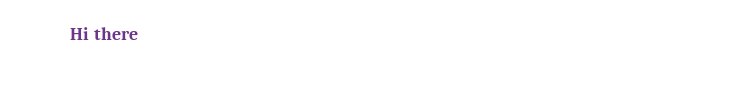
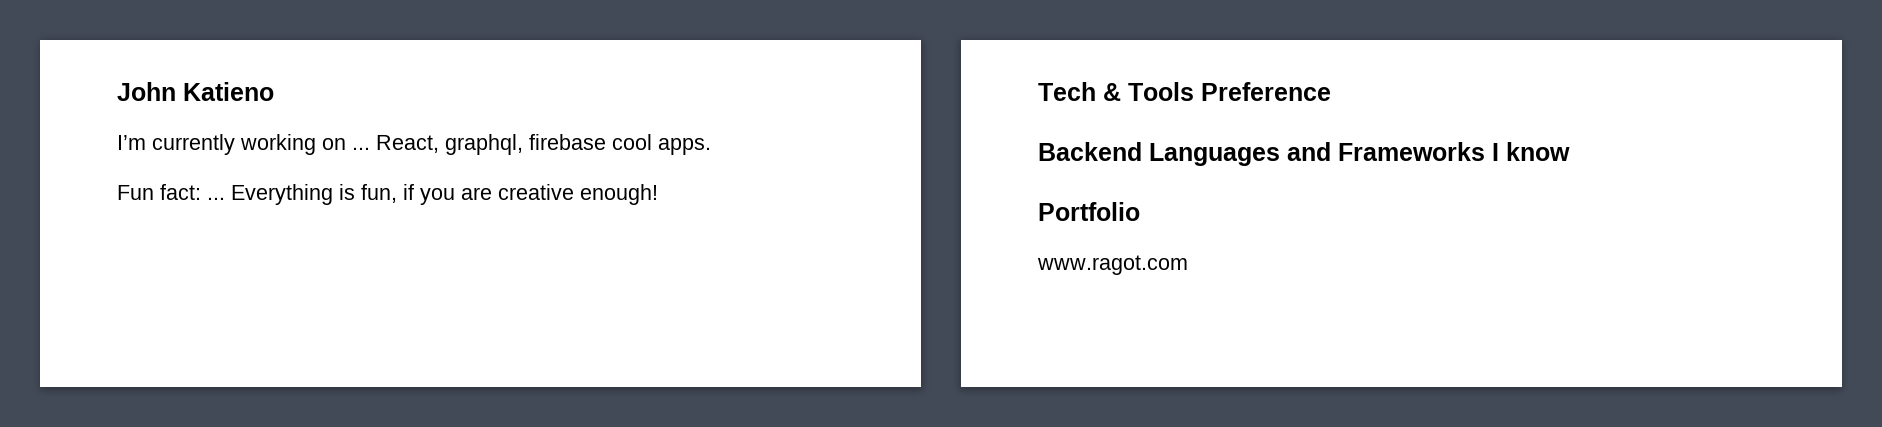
- Hi there
+ John Katieno
+ I’m currently working on ... React, graphql, firebase cool apps.
+ Fun fact: ... Everything is fun, if you are creative enough!
+ Tech & Tools Preference
+ Backend Languages and Frameworks I know
+ Portfolio
+ www.ragot.com

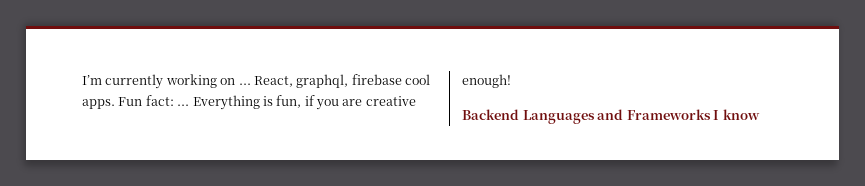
- John Katieno
- React, graphql, firebase cool apps.
- Fun fact: ...
+ React, graphql, firebase cool apps. Fun fact: ...
- Tech & Tools Preference
- Portfolio
- www.ragot.com

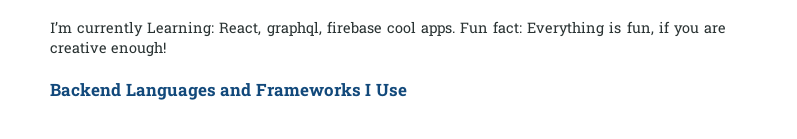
- I’m currently working on ... React, graphql, firebase cool apps.
+ I’m currently Learning: React, graphql, firebase cool apps.
- Fun fact: ... Everything is fun, if you are creative enough!
+ Fun fact: Everything is fun, if you are creative enough!
- Backend Languages and Frameworks I know
+ Backend Languages and Frameworks I Use

